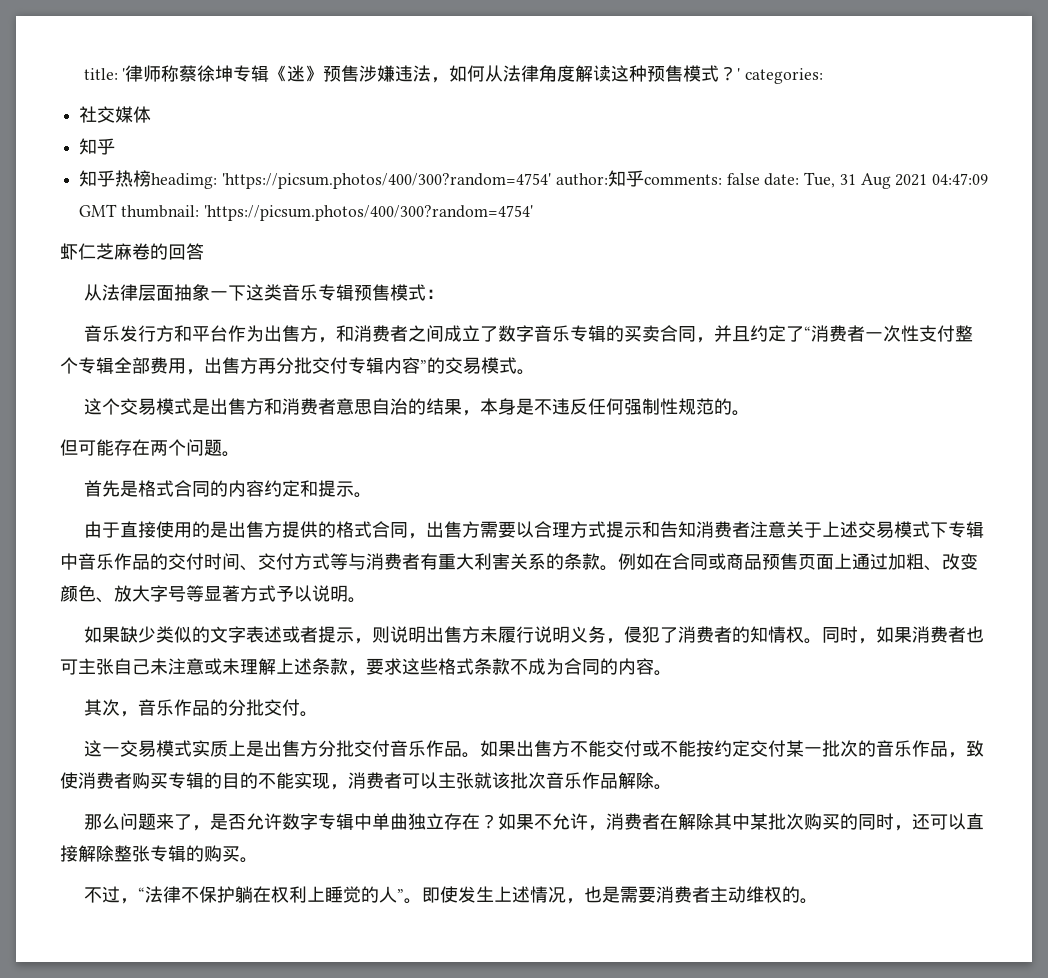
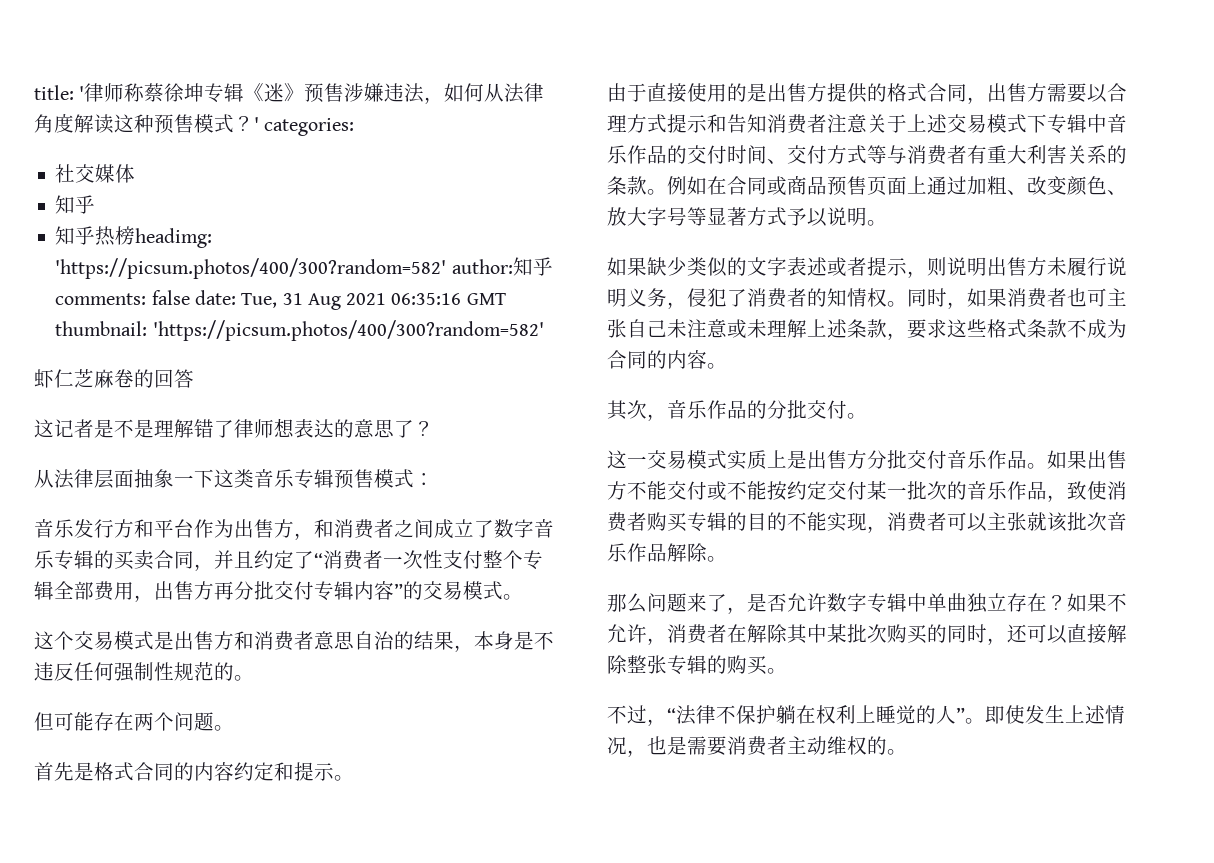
- 知乎热榜headimg: 'https://picsum.photos/400/300?random=4754' author:知乎comments: false date: Tue, 31 Aug 2021 04:47:09 GMT thumbnail: 'https://picsum.photos/400/300?random=4754'
+ 知乎热榜headimg: 'https://picsum.photos/400/300?random=582' author:知乎comments: false date: Tue, 31 Aug 2021 06:35:16 GMT thumbnail: 'https://picsum.photos/400/300?random=582'
+ 这记者是不是理解错了律师想表达的意思了？

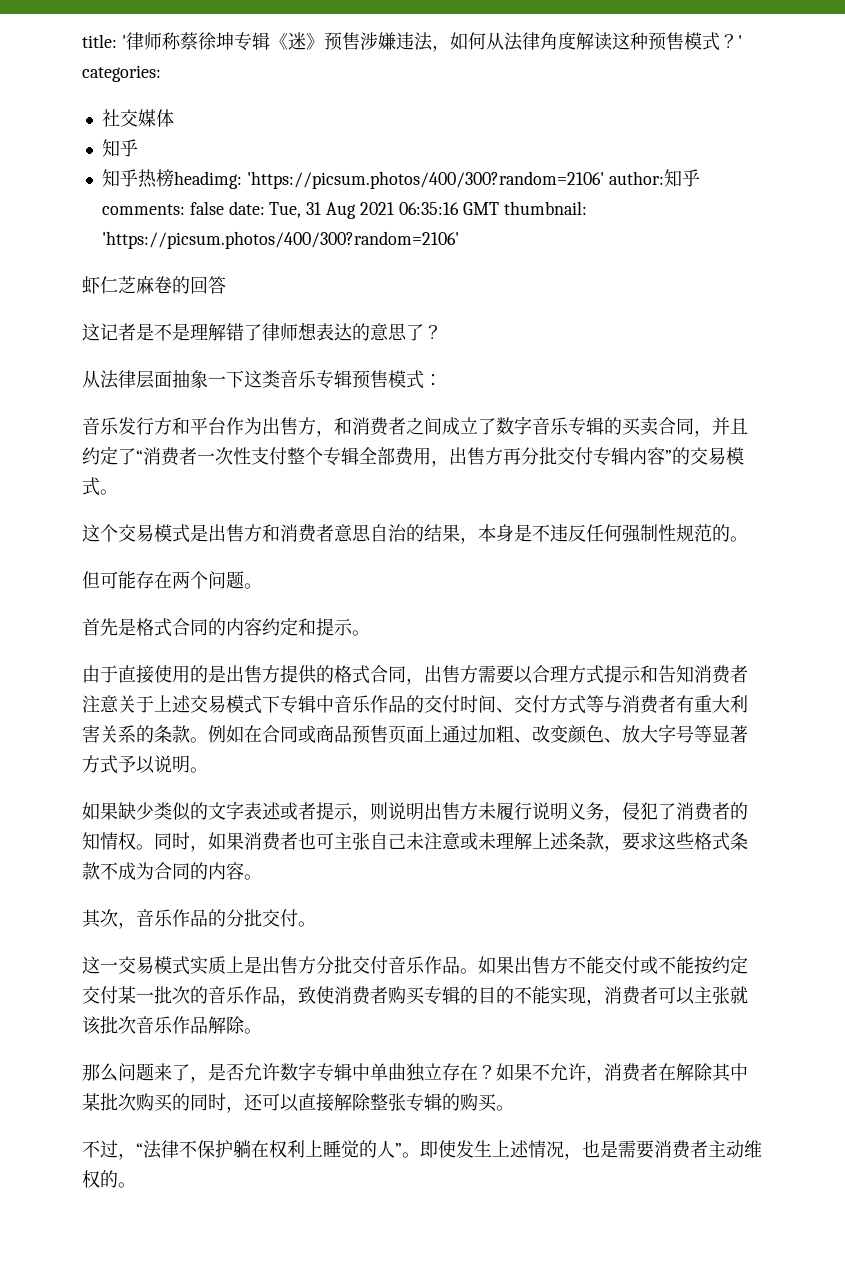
- 知乎热榜headimg: 'https://picsum.photos/400/300?random=582' author:知乎comments: false date: Tue, 31 Aug 2021 06:35:16 GMT thumbnail: 'https://picsum.photos/400/300?random=582'
+ 知乎热榜headimg: 'https://picsum.photos/400/300?random=2106' author:知乎comments: false date: Tue, 31 Aug 2021 06:35:16 GMT thumbnail: 'https://picsum.photos/400/300?random=2106'

